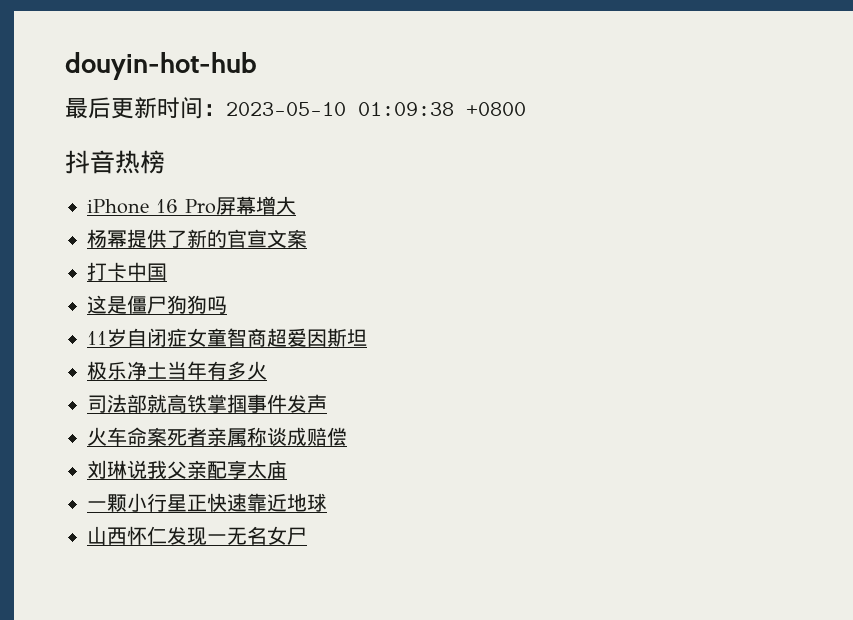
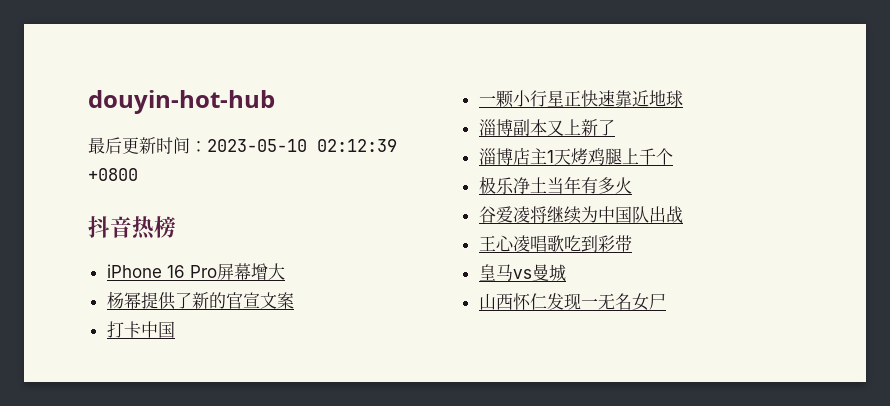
- 最后更新时间：2023-05-10 01:09:38 +0800
+ 最后更新时间：2023-05-10 02:12:39 +0800
- 这是僵尸狗狗吗
- 11岁自闭症女童智商超爱因斯坦
- 极乐净土当年有多火
- 司法部就高铁掌掴事件发声
- 火车命案死者亲属称谈成赔偿
- 刘琳说我父亲配享太庙
+ 淄博副本又上新了
+ 淄博店主1天烤鸡腿上千个
+ 极乐净土当年有多火
+ 谷爱凌将继续为中国队出战
+ 王心凌唱歌吃到彩带
+ 皇马vs曼城

